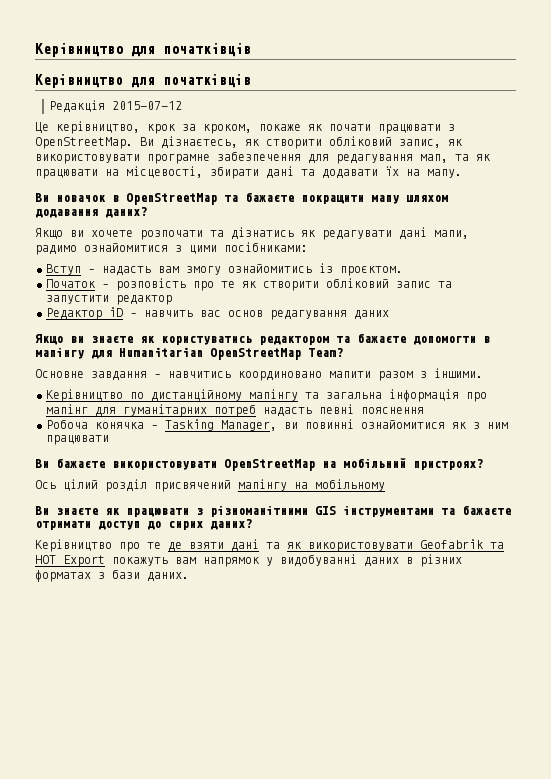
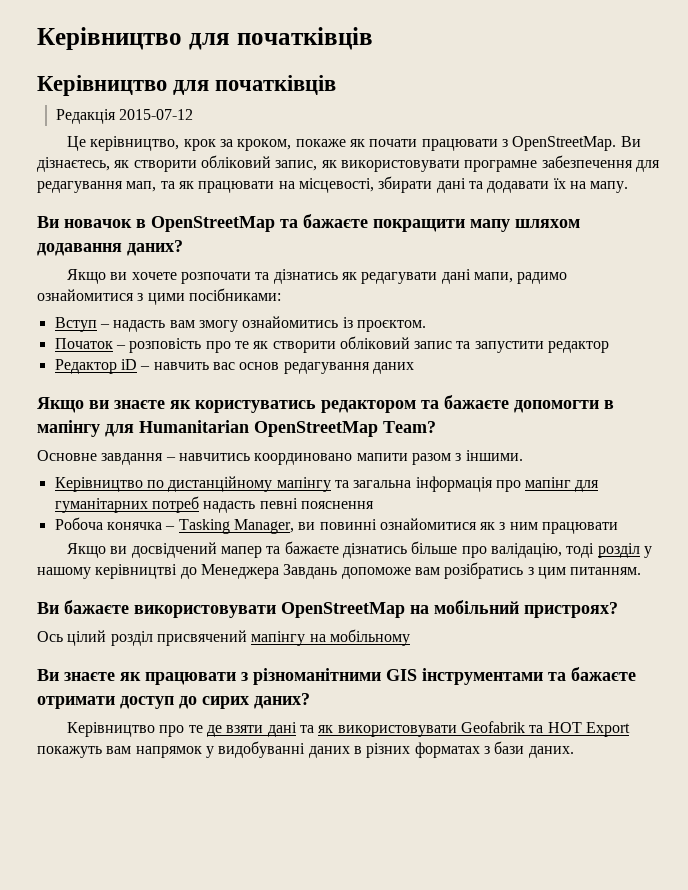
+ Якщо ви досвідчений мапер та бажаєте дізнатись більше про валідацію, тоді розділ у нашому керівництві до Менеджера Завдань допоможе вам розібратись з цим питанням.

